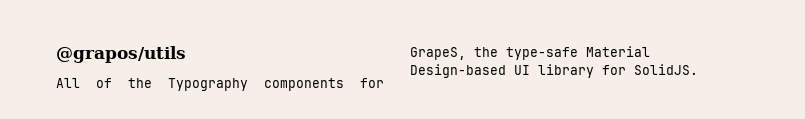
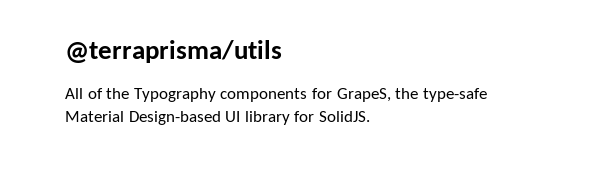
- @grapos/utils
+ @terraprisma/utils

